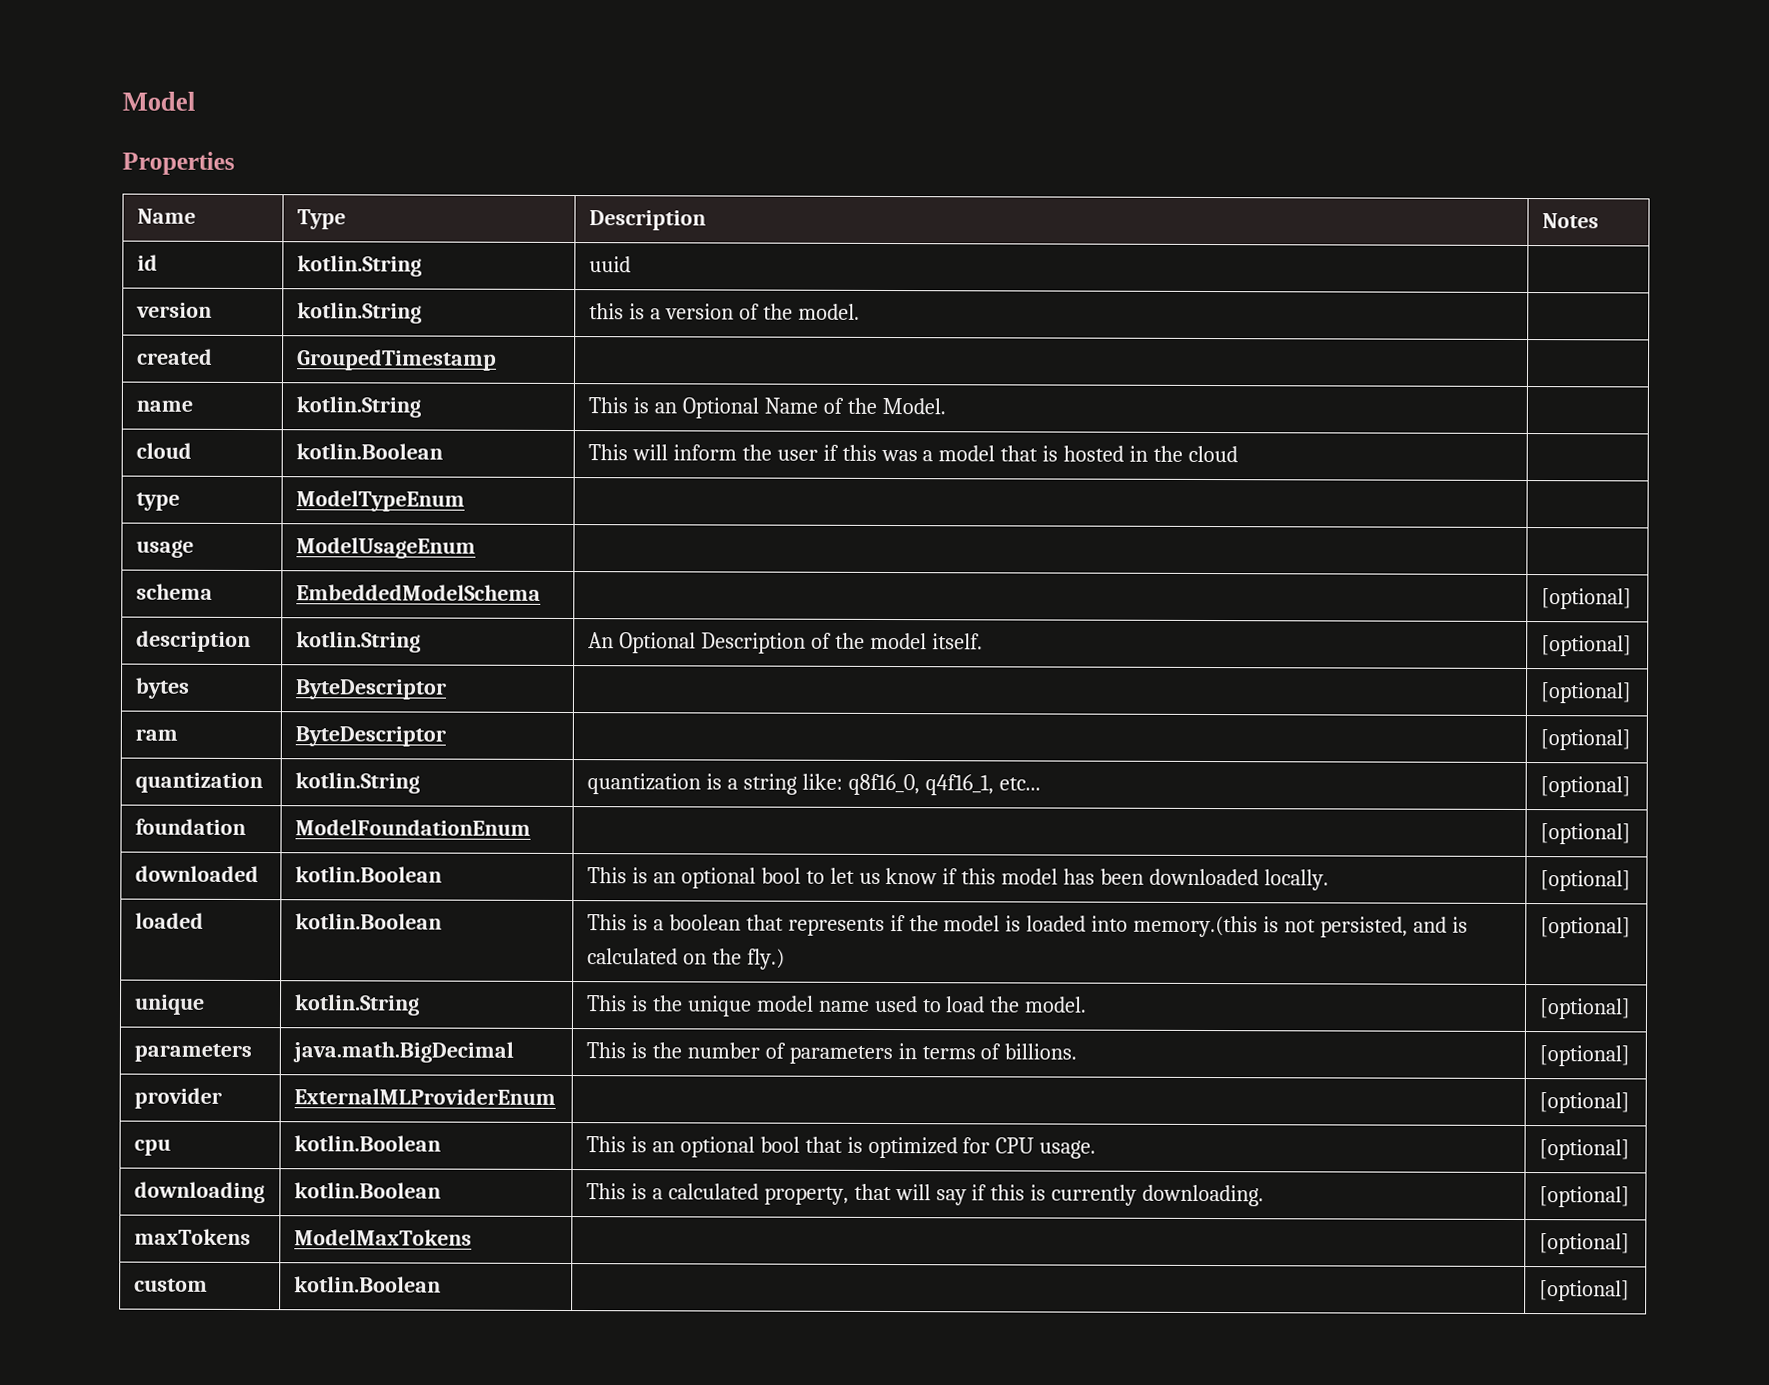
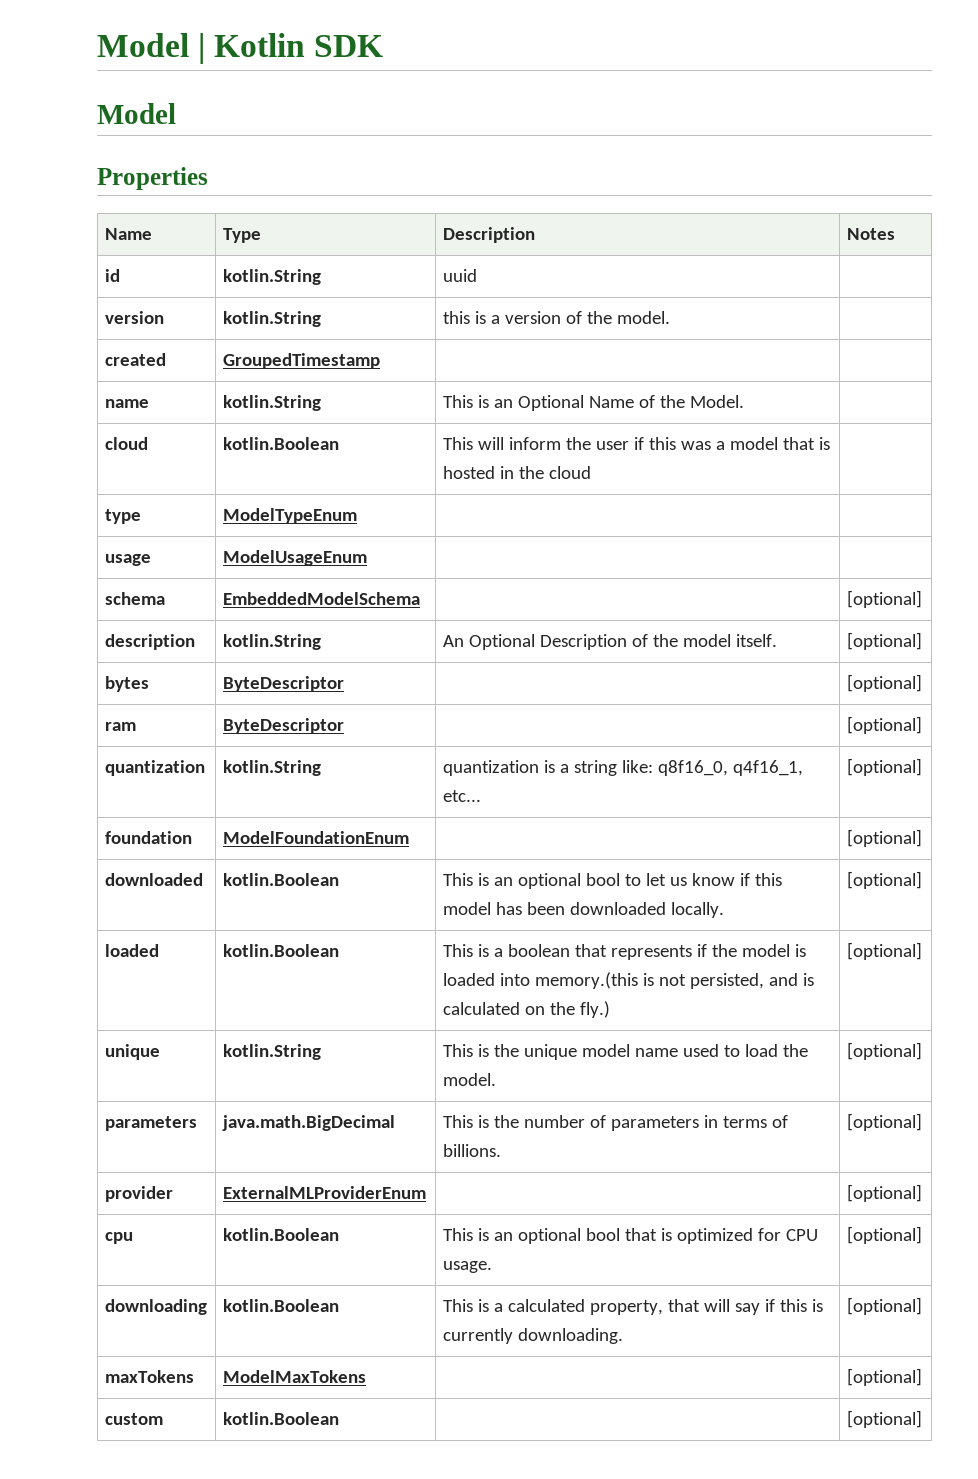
+ Model | Kotlin SDK

